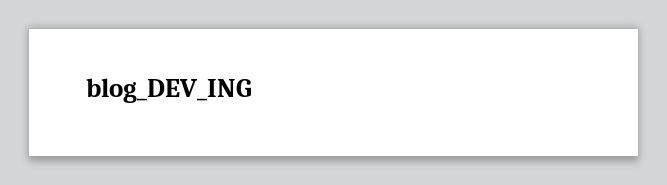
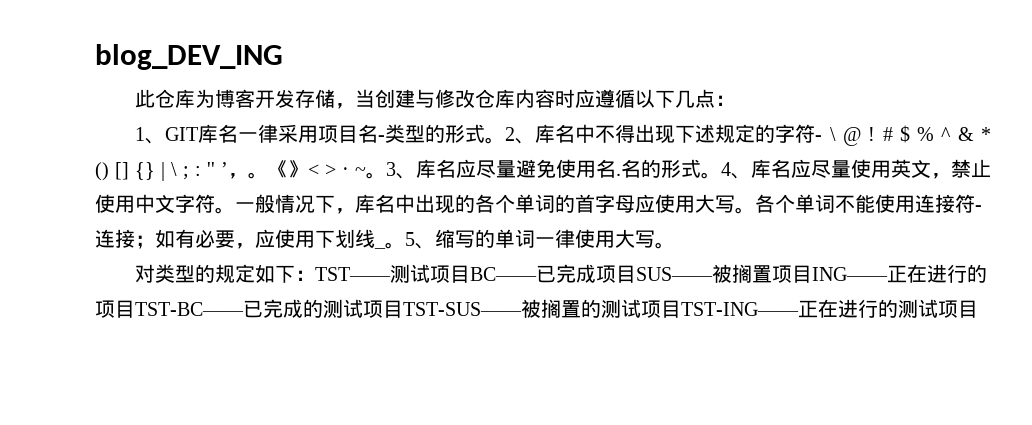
+ 此仓库为博客开发存储，当创建与修改仓库内容时应遵循以下几点：
+ 1、GIT库名一律采用项目名-类型的形式。2、库名中不得出现下述规定的字符- \ @ ! # $ % ^ & * () [] {} | \ ; : '' ’，。《》< > · ~。3、库名应尽量避免使用名.名的形式。4、库名应尽量使用英文，禁止使用中文字符。一般情况下，库名中出现的各个单词的首字母应使用大写。各个单词不能使用连接符-连接；如有必要，应使用下划线_。5、缩写的单词一律使用大写。
+ 对类型的规定如下：TST——测试项目BC——已完成项目SUS——被搁置项目ING——正在进行的项目TST-BC——已完成的测试项目TST-SUS——被搁置的测试项目TST-ING——正在进行的测试项目

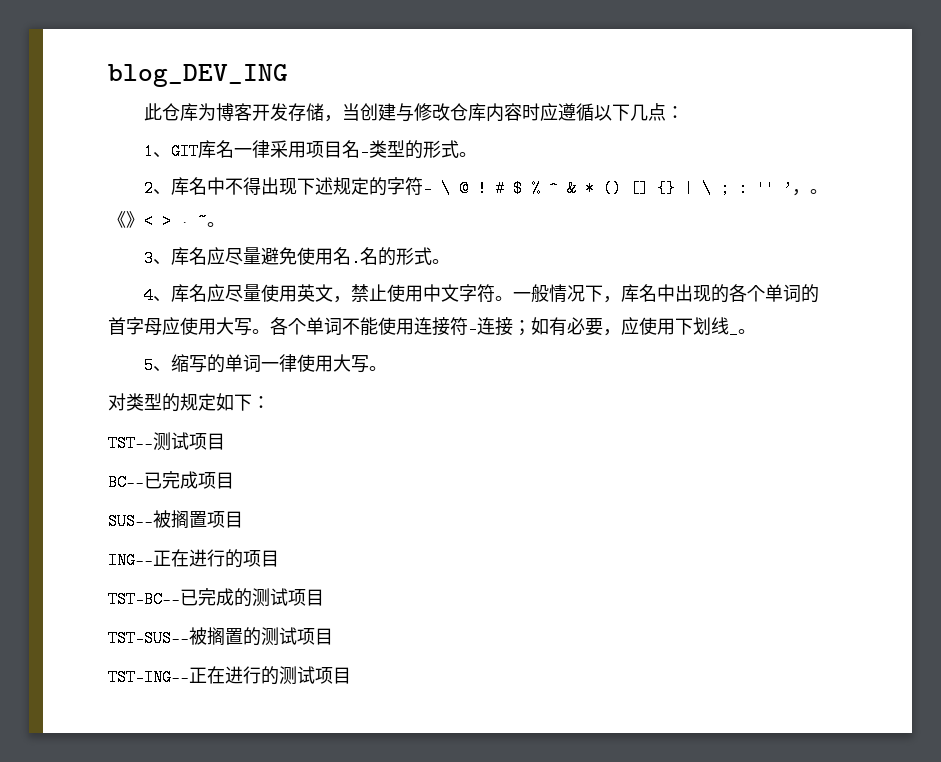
- 1、GIT库名一律采用项目名-类型的形式。2、库名中不得出现下述规定的字符- \ @ !
+ 1、GIT库名一律采用项目名-类型的形式。
+ 2、库名中不得出现下述规定的字符- \ @ !
- 《》< > · ~。3、库名应尽量避免使用名.
+ 《》< > · ~。
+ 3、库名应尽量避免使用名.
- 名的形式。4、库名应尽量使用英文，禁止使用中文字符。
+ 名的形式。
+ 4、库名应尽量使用英文，禁止使用中文字符。
- 各个单词不能使用连接符-连接；如有必要，应使用下划线_。5、缩写的单词一律使用大写。
+ 各个单词不能使用连接符-连接；如有必要，应使用下划线_。
+ 5、缩写的单词一律使用大写。
- 对类型的规定如下：TST——测试项目BC——已完成项目SUS——被搁置项目ING——正在进行的项目TST-BC——已完成的测试项目TST-SUS——被搁置的测试项目TST-ING——正在进行的测试项目
+ 对类型的规定如下：
+ TST——测试项目
+ BC——已完成项目
+ SUS——被搁置项目
+ ING——正在进行的项目
+ TST-BC——已完成的测试项目
+ TST-SUS——被搁置的测试项目
+ TST-ING——正在进行的测试项目

